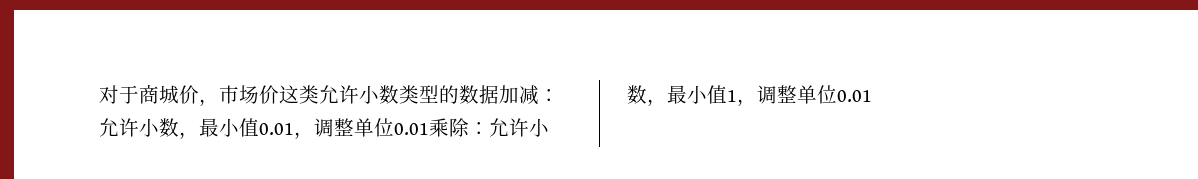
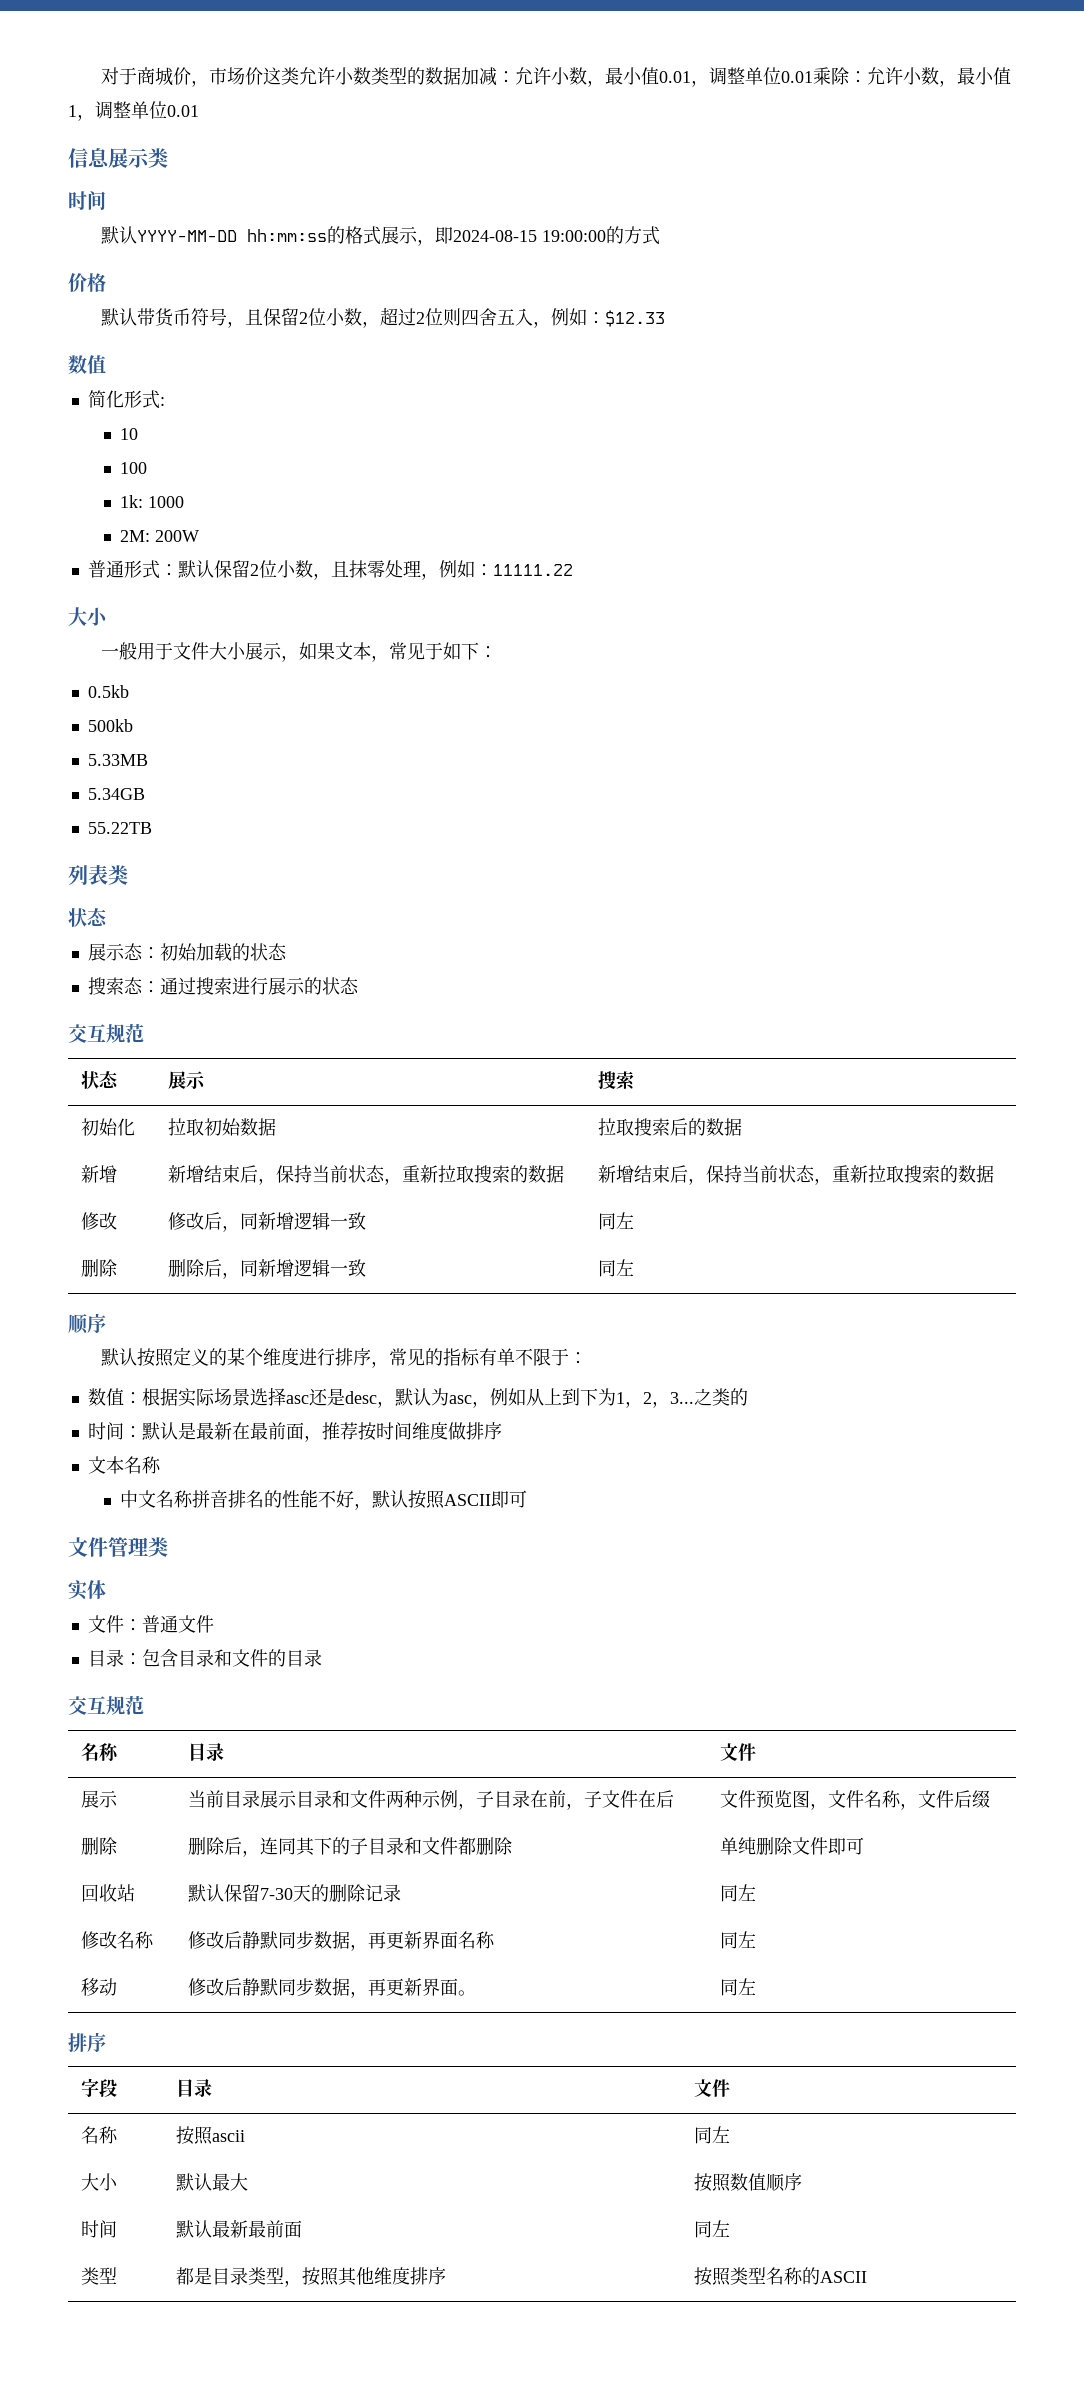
+ 信息展示类
+ 时间
+ 默认YYYY-MM-DD hh:mm:ss的格式展示，即2024-08-15 19:00:00的方式
+ 价格
+ 默认带货币符号，且保留2位小数，超过2位则四舍五入，例如：$12.33
+ 数值
+ 简化形式:
+ 10
+ 100
+ 1k: 1000
+ 2M: 200W
+ 普通形式：默认保留2位小数，且抹零处理，例如：11111.22
+ 大小
+ 一般用于文件大小展示，如果文本，常见于如下：
+ 0.5kb
+ 500kb
+ 5.33MB
+ 5.34GB
+ 55.22TB
+ 列表类
+ 状态
+ 展示态：初始加载的状态
+ 搜索态：通过搜索进行展示的状态
+ 交互规范
+ 状态 | 展示 | 搜索
+ 初始化 | 拉取初始数据 | 拉取搜索后的数据
+ 新增 | 新增结束后，保持当前状态，重新拉取搜索的数据 | 新增结束后，保持当前状态，重新拉取搜索的数据
+ 修改 | 修改后，同新增逻辑一致 | 同左
+ 删除 | 删除后，同新增逻辑一致 | 同左
+ 顺序
+ 默认按照定义的某个维度进行排序，常见的指标有单不限于：
+ 数值：根据实际场景选择asc还是desc，默认为asc，例如从上到下为1，2，3...之类的
+ 时间：默认是最新在最前面，推荐按时间维度做排序
+ 文本名称
+ 中文名称拼音排名的性能不好，默认按照ASCII即可
+ 文件管理类
+ 实体
+ 文件：普通文件
+ 目录：包含目录和文件的目录
+ 交互规范
+ 名称 | 目录 | 文件
+ 展示 | 当前目录展示目录和文件两种示例，子目录在前，子文件在后 | 文件预览图，文件名称，文件后缀
+ 删除 | 删除后，连同其下的子目录和文件都删除 | 单纯删除文件即可
+ 回收站 | 默认保留7-30天的删除记录 | 同左
+ 修改名称 | 修改后静默同步数据，再更新界面名称 | 同左
+ 移动 | 修改后静默同步数据，再更新界面。 | 同左
+ 排序
+ 字段 | 目录 | 文件
+ 名称 | 按照ascii | 同左
+ 大小 | 默认最大 | 按照数值顺序
+ 时间 | 默认最新最前面 | 同左
+ 类型 | 都是目录类型，按照其他维度排序 | 按照类型名称的ASCII

